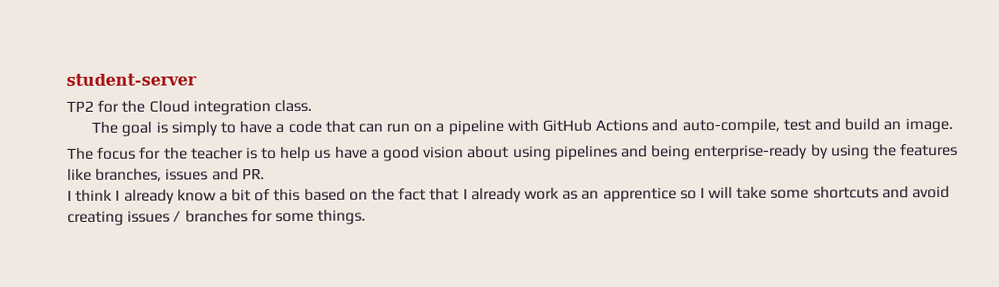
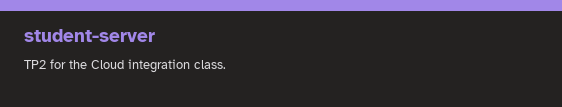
- The goal is simply to have a code that can run on a pipeline with GitHub Actions and auto-compile, test and build an image.
- The focus for the teacher is to help us have a good vision about using pipelines and being enterprise-ready by using the features like branches, issues and PR.
- I think I already know a bit of this based on the fact that I already work as an apprentice so I will take some shortcuts and avoid creating issues / branches for some things.

